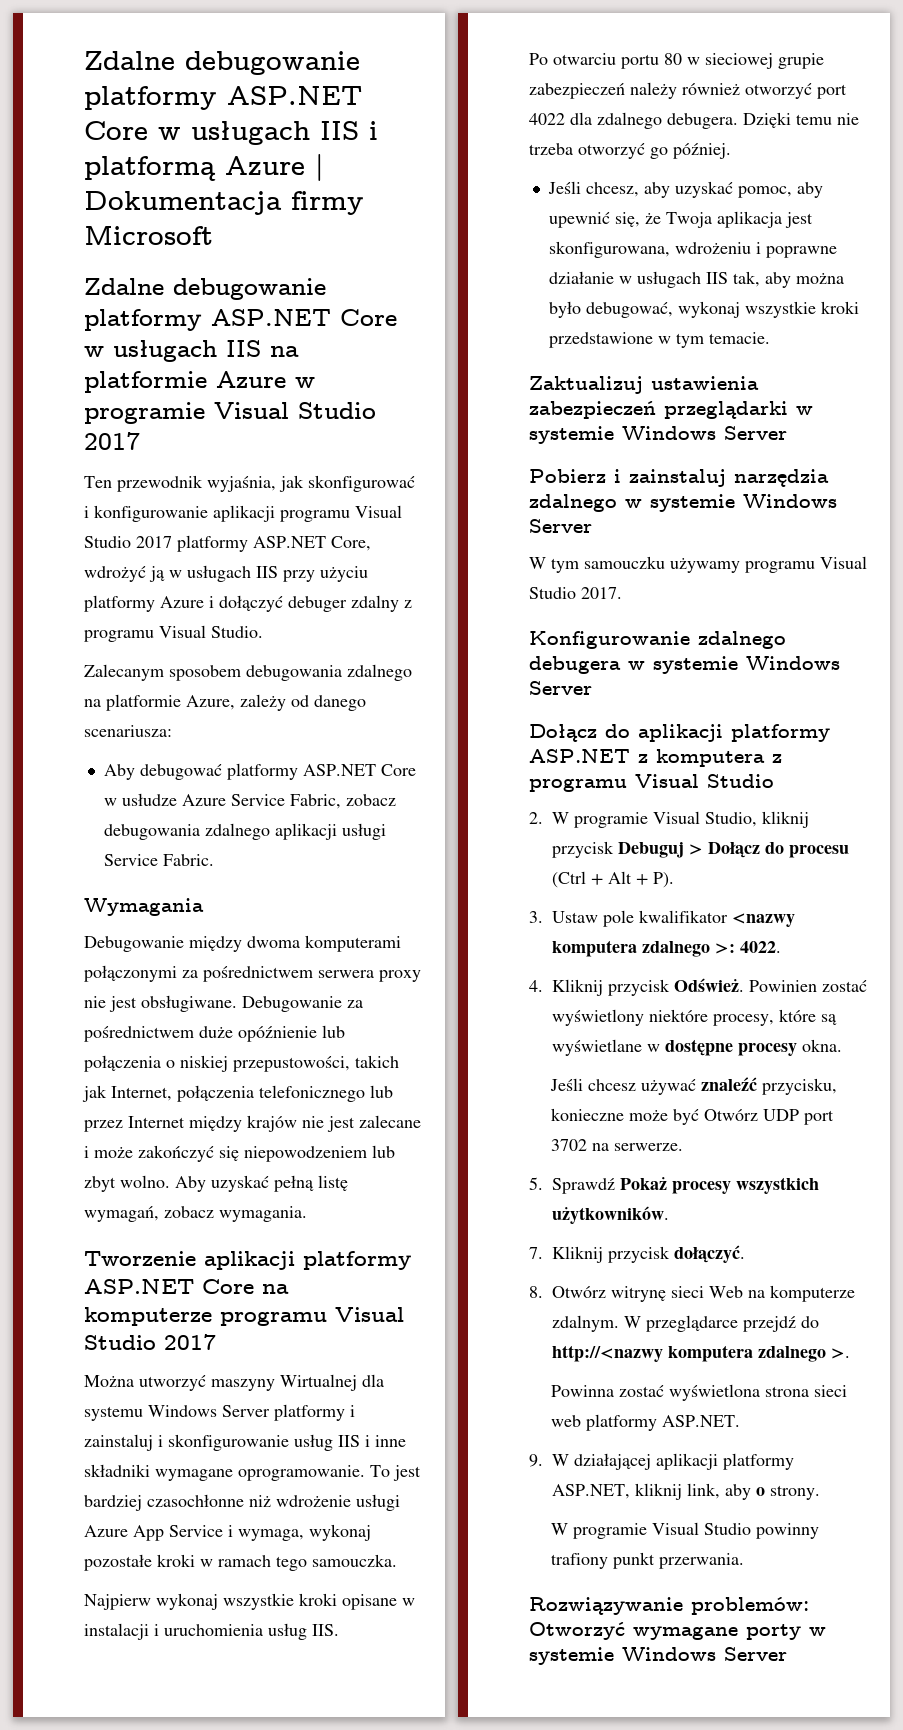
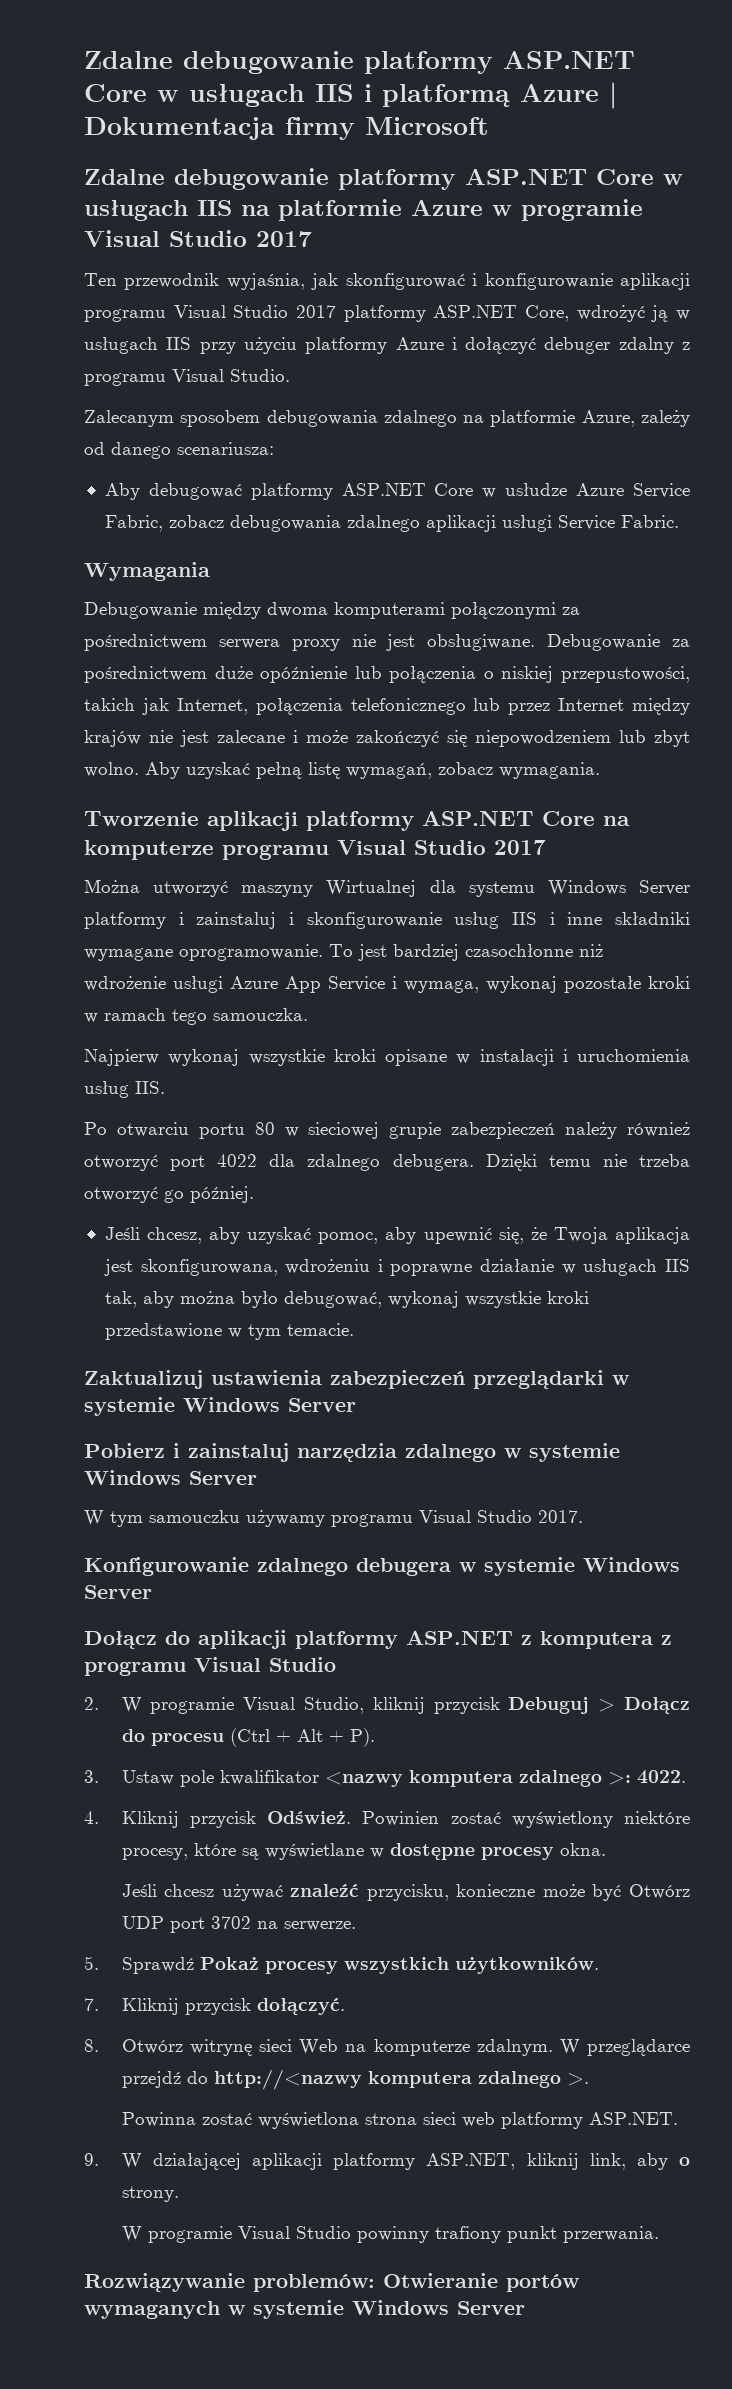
- Rozwiązywanie problemów: Otworzyć wymagane porty w systemie Windows Server
+ Rozwiązywanie problemów: Otwieranie portów wymaganych w systemie Windows Server

